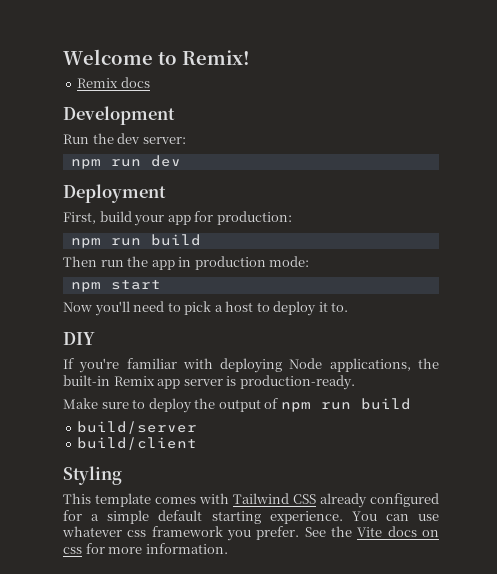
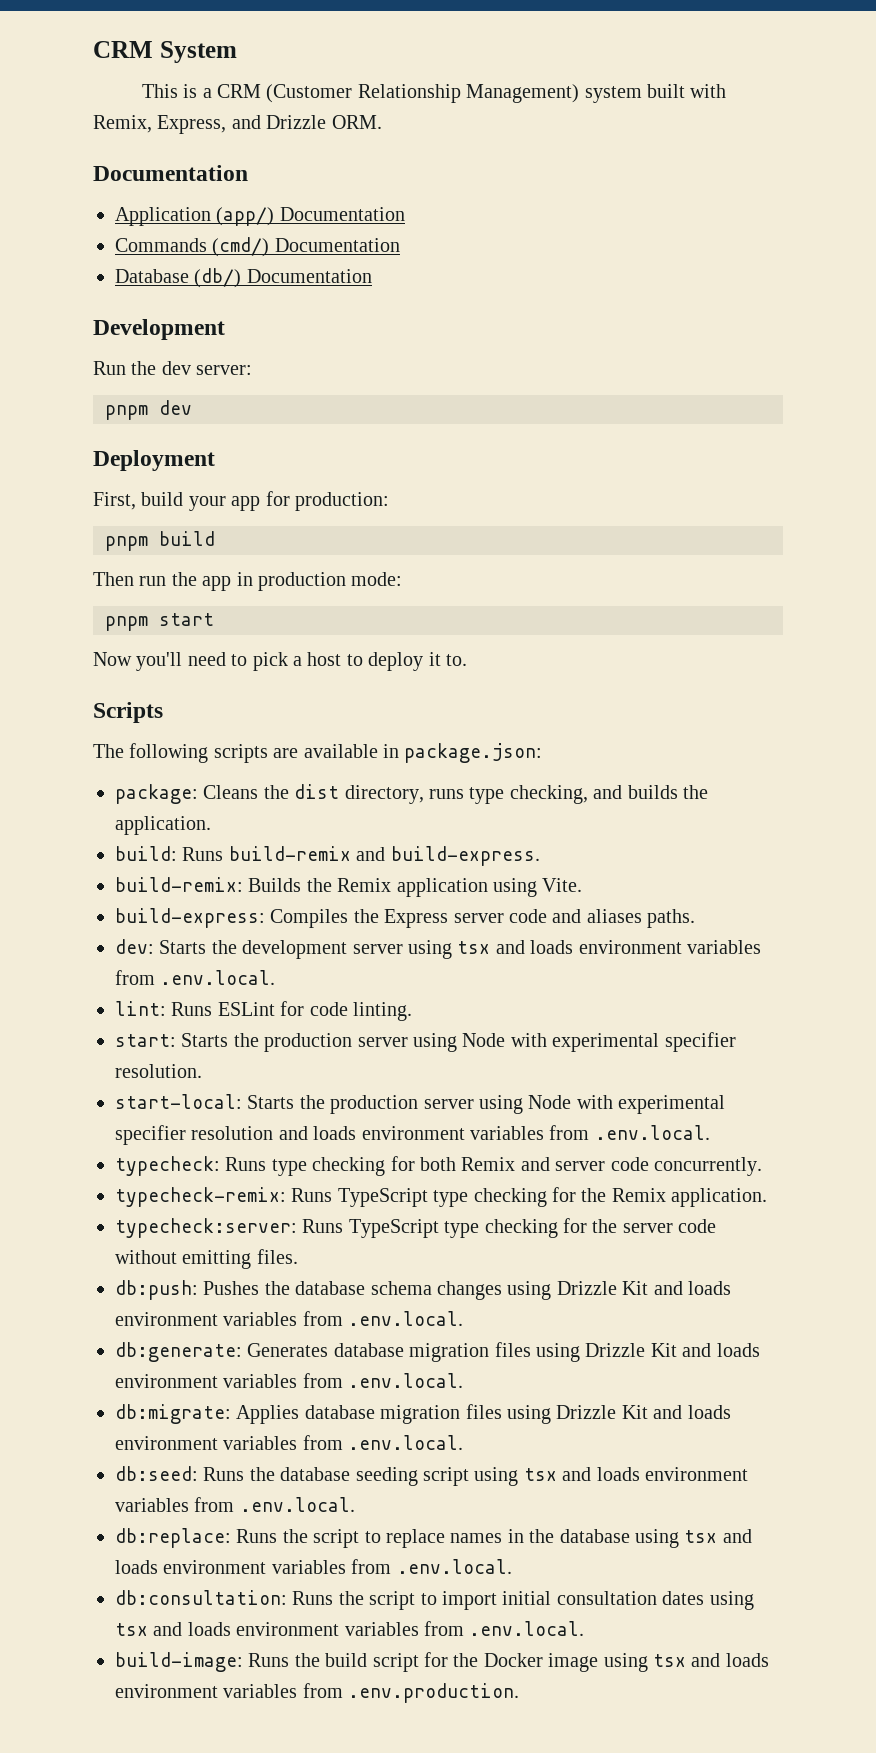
- Welcome to Remix!
- Remix docs
+ CRM System
+ This is a CRM (Customer Relationship Management) system built with Remix, Express, and Drizzle ORM.
+ Documentation
+ Application (app/) Documentation
+ Commands (cmd/) Documentation
+ Database (db/) Documentation
- npm run dev
+ pnpm dev
  First, build your app for production:
- npm run build
+ pnpm build
- npm start
+ pnpm start
- DIY
- If you're familiar with deploying Node applications, the built-in Remix app server is production-ready.
- Make sure to deploy the output of npm run build
- build/server
- build/client
- Styling
- This template comes with Tailwind CSS already configured for a simple default starting experience. You can use whatever css framework you prefer. See the Vite docs on css for more information.
+ Scripts
+ The following scripts are available in package.json:
+ package: Cleans the dist directory, runs type checking, and builds the application.
+ build: Runs build-remix and build-express.
+ build-remix: Builds the Remix application using Vite.
+ build-express: Compiles the Express server code and aliases paths.
+ dev: Starts the development server using tsx and loads environment variables from .env.local.
+ lint: Runs ESLint for code linting.
+ start: Starts the production server using Node with experimental specifier resolution.
+ start-local: Starts the production server using Node with experimental specifier resolution and loads environment variables from .env.local.
+ typecheck: Runs type checking for both Remix and server code concurrently.
+ typecheck-remix: Runs TypeScript type checking for the Remix application.
+ typecheck:server: Runs TypeScript type checking for the server code without emitting files.
+ db:push: Pushes the database schema changes using Drizzle Kit and loads environment variables from .env.local.
+ db:generate: Generates database migration files using Drizzle Kit and loads environment variables from .env.local.
+ db:migrate: Applies database migration files using Drizzle Kit and loads environment variables from .env.local.
+ db:seed: Runs the database seeding script using tsx and loads environment variables from .env.local.
+ db:replace: Runs the script to replace names in the database using tsx and loads environment variables from .env.local.
+ db:consultation: Runs the script to import initial consultation dates using tsx and loads environment variables from .env.local.
+ build-image: Runs the build script for the Docker image using tsx and loads environment variables from .env.production.

